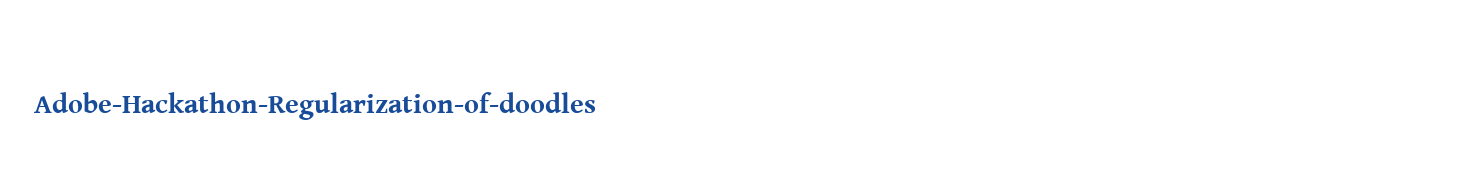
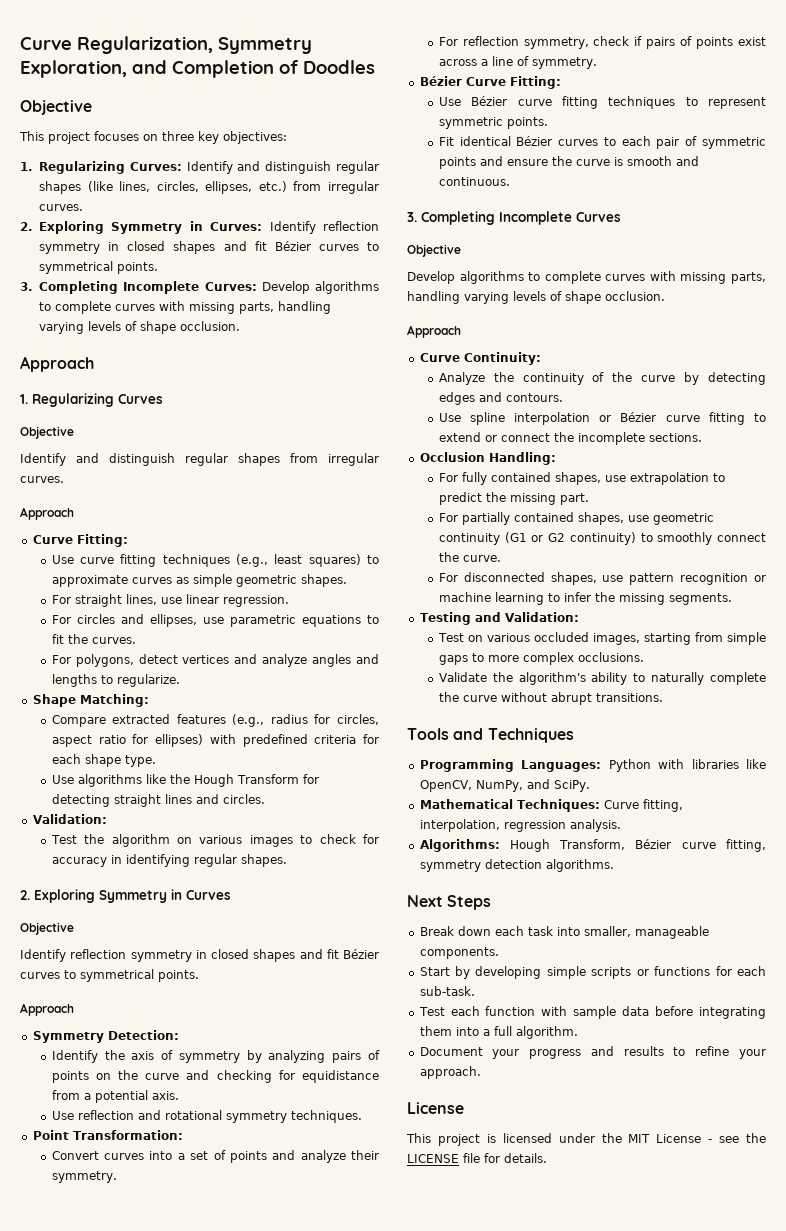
- Adobe-Hackathon-Regularization-of-doodles
+ Curve Regularization, Symmetry Exploration, and Completion of Doodles
+ Objective
+ This project focuses on three key objectives:
+ 1. Regularizing Curves: Identify and distinguish regular shapes (like lines, circles, ellipses, etc.) from irregular curves.
+ 2. Exploring Symmetry in Curves: Identify reflection symmetry in closed shapes and fit Bézier curves to symmetrical points.
+ 3. Completing Incomplete Curves: Develop algorithms to complete curves with missing parts, handling varying levels of shape occlusion.
+ Approach
+ 1. Regularizing Curves
+ Objective
+ Identify and distinguish regular shapes from irregular curves.
+ Approach
+ Curve Fitting:
+ Use curve fitting techniques (e.g., least squares) to approximate curves as simple geometric shapes.
+ For straight lines, use linear regression.
+ For circles and ellipses, use parametric equations to fit the curves.
+ For polygons, detect vertices and analyze angles and lengths to regularize.
+ Shape Matching:
+ Compare extracted features (e.g., radius for circles, aspect ratio for ellipses) with predefined criteria for each shape type.
+ Use algorithms like the Hough Transform for detecting straight lines and circles.
+ Validation:
+ Test the algorithm on various images to check for accuracy in identifying regular shapes.
+ 2. Exploring Symmetry in Curves
+ Objective
+ Identify reflection symmetry in closed shapes and fit Bézier curves to symmetrical points.
+ Approach
+ Symmetry Detection:
+ Identify the axis of symmetry by analyzing pairs of points on the curve and checking for equidistance from a potential axis.
+ Use reflection and rotational symmetry techniques.
+ Point Transformation:
+ Convert curves into a set of points and analyze their symmetry.
+ For reflection symmetry, check if pairs of points exist across a line of symmetry.
+ Bézier Curve Fitting:
+ Use Bézier curve fitting techniques to represent symmetric points.
+ Fit identical Bézier curves to each pair of symmetric points and ensure the curve is smooth and continuous.
+ 3. Completing Incomplete Curves
+ Objective
+ Develop algorithms to complete curves with missing parts, handling varying levels of shape occlusion.
+ Approach
+ Curve Continuity:
+ Analyze the continuity of the curve by detecting edges and contours.
+ Use spline interpolation or Bézier curve fitting to extend or connect the incomplete sections.
+ Occlusion Handling:
+ For fully contained shapes, use extrapolation to predict the missing part.
+ For partially contained shapes, use geometric continuity (G1 or G2 continuity) to smoothly connect the curve.
+ For disconnected shapes, use pattern recognition or machine learning to infer the missing segments.
+ Testing and Validation:
+ Test on various occluded images, starting from simple gaps to more complex occlusions.
+ Validate the algorithm's ability to naturally complete the curve without abrupt transitions.
+ Tools and Techniques
+ Programming Languages: Python with libraries like OpenCV, NumPy, and SciPy.
+ Mathematical Techniques: Curve fitting, interpolation, regression analysis.
+ Algorithms: Hough Transform, Bézier curve fitting, symmetry detection algorithms.
+ Next Steps
+ Break down each task into smaller, manageable components.
+ Start by developing simple scripts or functions for each sub-task.
+ Test each function with sample data before integrating them into a full algorithm.
+ Document your progress and results to refine your approach.
+ License
+ This project is licensed under the MIT License - see the LICENSE file for details.

